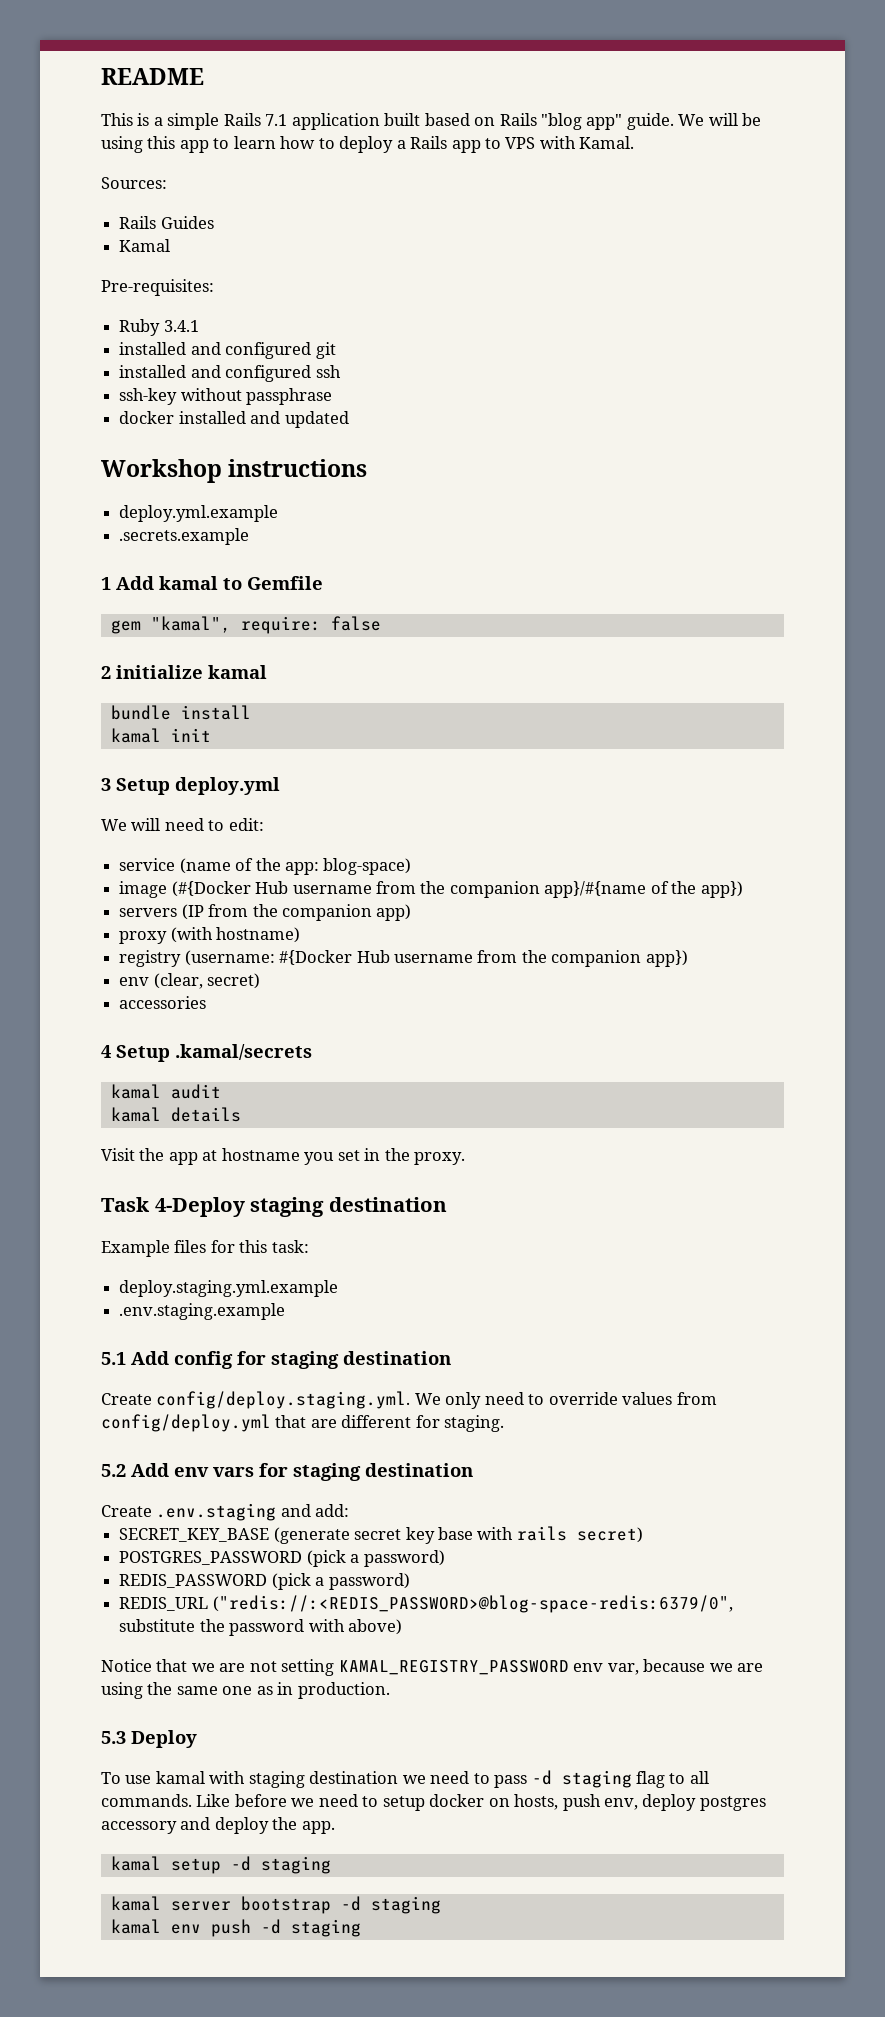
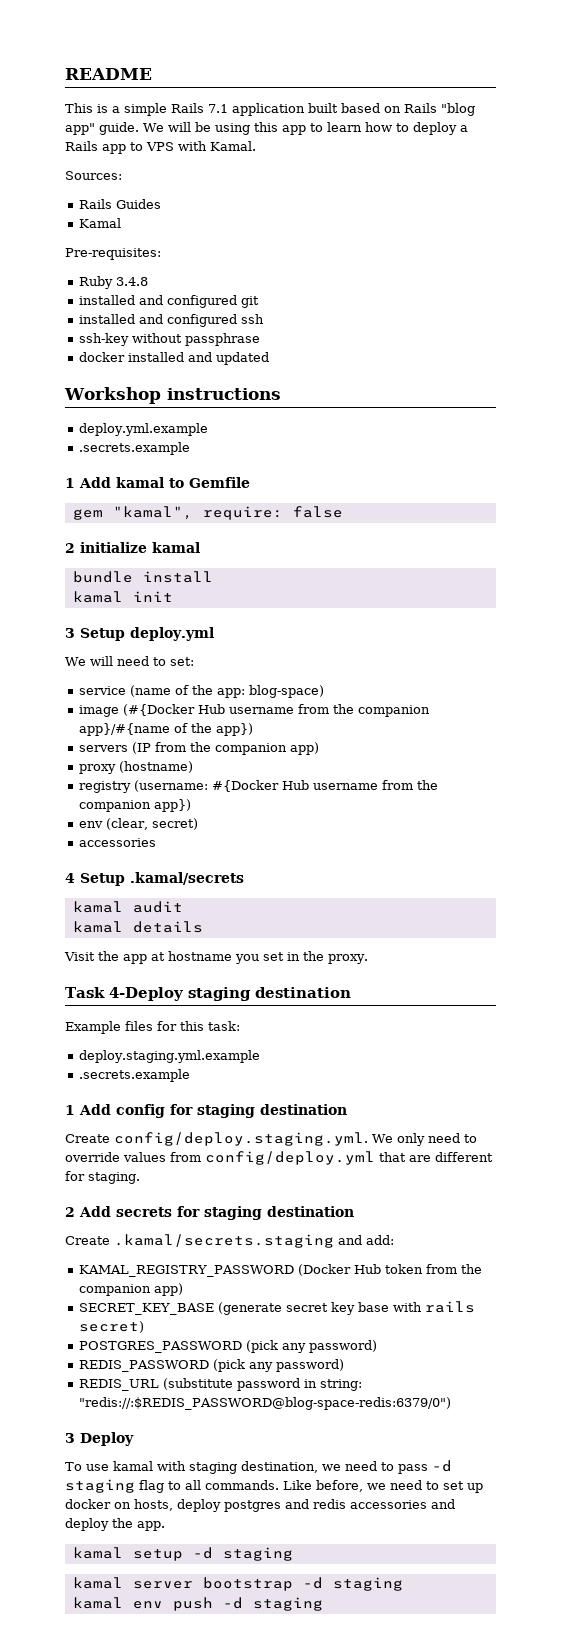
- Ruby 3.4.1
+ Ruby 3.4.8
- We will need to edit:
+ We will need to set:
- proxy (with hostname)
+ proxy (hostname)
  deploy.staging.yml.example
- .env.staging.example
- 5.1 Add config for staging destination
+ .secrets.example
+ 1 Add config for staging destination
- 5.2 Add env vars for staging destination
- Create .env.staging and add:
+ 2 Add secrets for staging destination
+ Create .kamal/secrets.staging and add:
+ KAMAL_REGISTRY_PASSWORD (Docker Hub token from the companion app)
- POSTGRES_PASSWORD (pick a password)
+ POSTGRES_PASSWORD (pick any password)
- REDIS_PASSWORD (pick a password)
+ REDIS_PASSWORD (pick any password)
- REDIS_URL ("redis://:<REDIS_PASSWORD>@blog-space-redis:6379/0", substitute the password with above)
- Notice that we are not setting KAMAL_REGISTRY_PASSWORD env var, because we are using the same one as in production.
- 5.3 Deploy
+ REDIS_URL (substitute password in string: "redis://:$REDIS_PASSWORD@blog-space-redis:6379/0")
+ 3 Deploy
- To use kamal with staging destination we need to pass -d staging flag to all commands.
+ To use kamal with staging destination, we need to pass -d staging flag to all commands.
- Like before we need to setup docker on hosts, push env, deploy postgres accessory and deploy the app.
+ Like before, we need to set up docker on hosts, deploy postgres and redis accessories and deploy the app.

